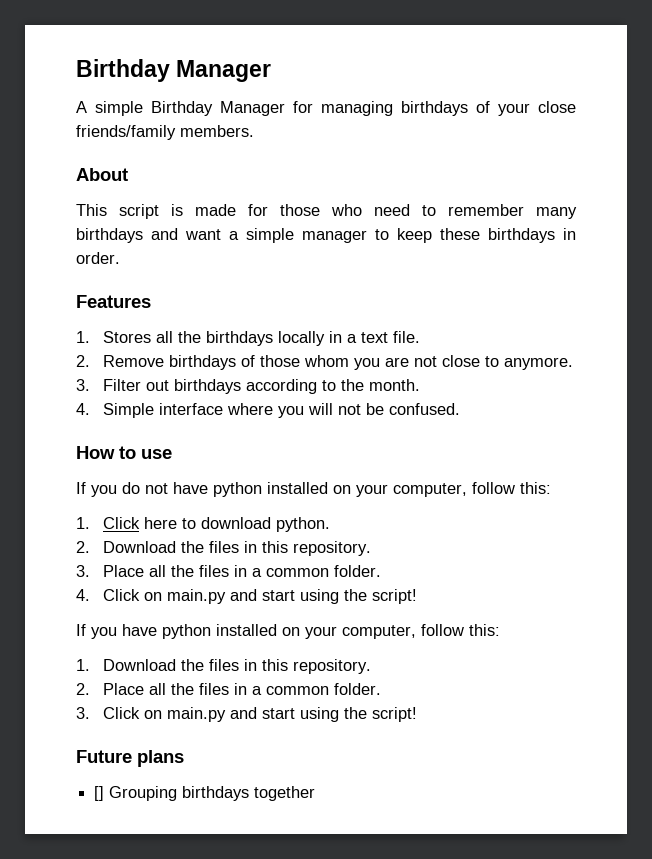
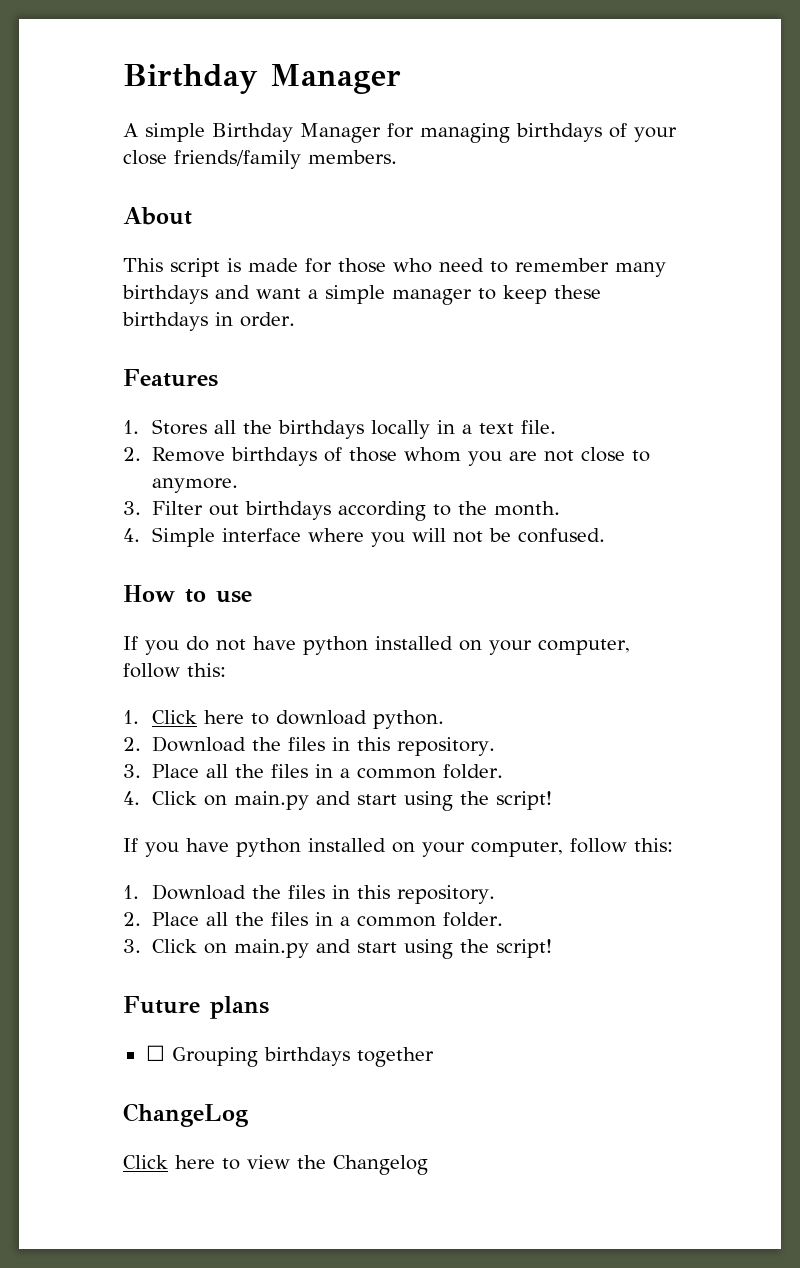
- [] Grouping birthdays together
+ ☐ Grouping birthdays together
+ ChangeLog
+ Click here to view the Changelog

